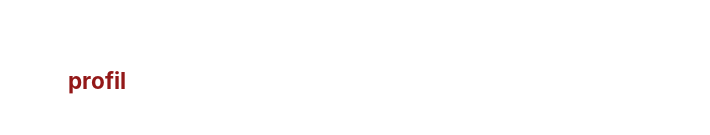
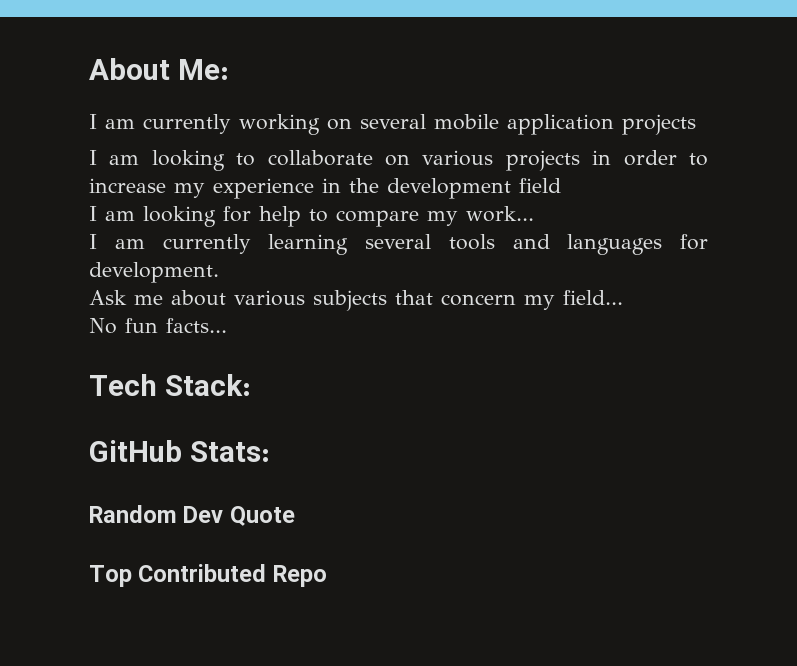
- profil
+ About Me:
+ I am currently working on several mobile application projects
+ I am looking to collaborate on various projects in order to increase my experience in the development field
+ I am looking for help to compare my work...
+ I am currently learning several tools and languages for development.
+ Ask me about various subjects that concern my field...
+ No fun facts...
+ Tech Stack:
+ GitHub Stats:
+ Random Dev Quote
+ Top Contributed Repo

